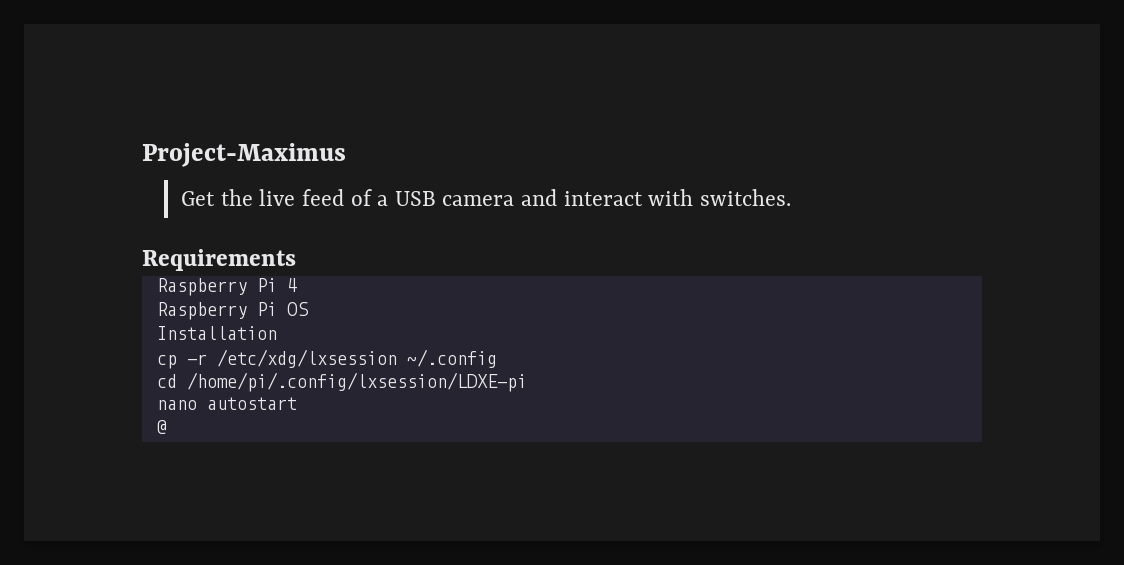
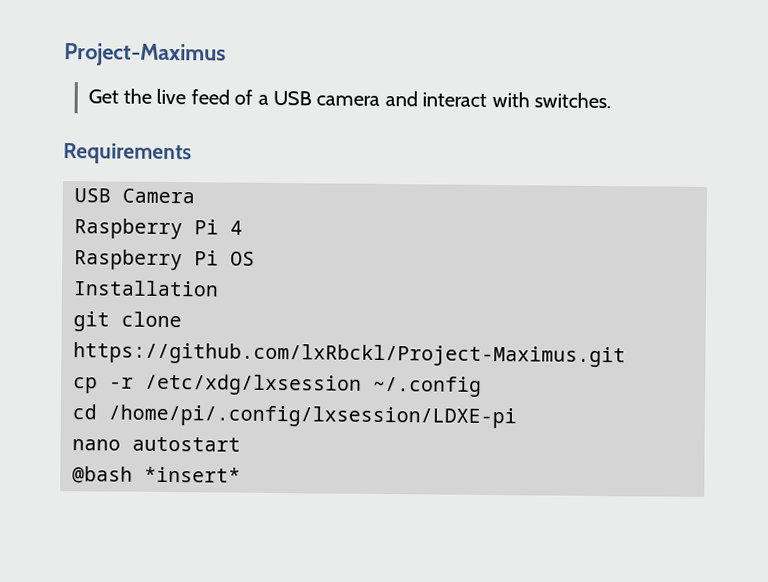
+ USB Camera
+ git clone https://github.com/lxRbckl/Project-Maximus.git
- @
+ @bash *insert*

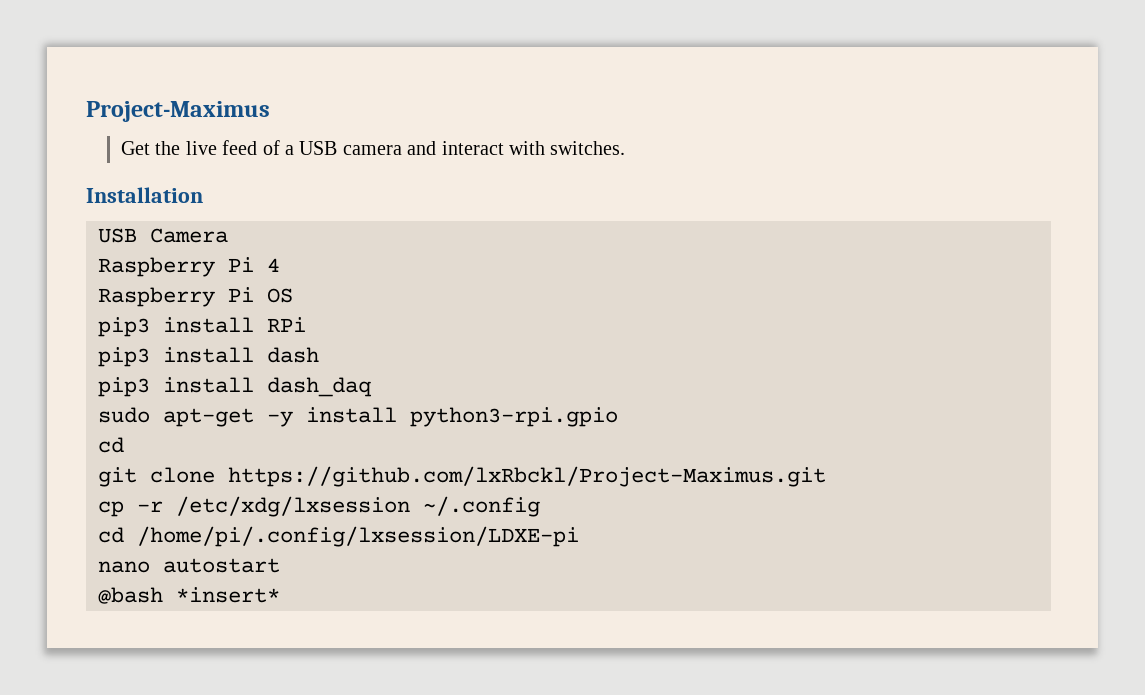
- Requirements
+ Installation
- Installation
+ pip3 install RPi
+ pip3 install dash
+ pip3 install dash_daq
+ sudo apt-get -y install python3-rpi.gpio
+ cd

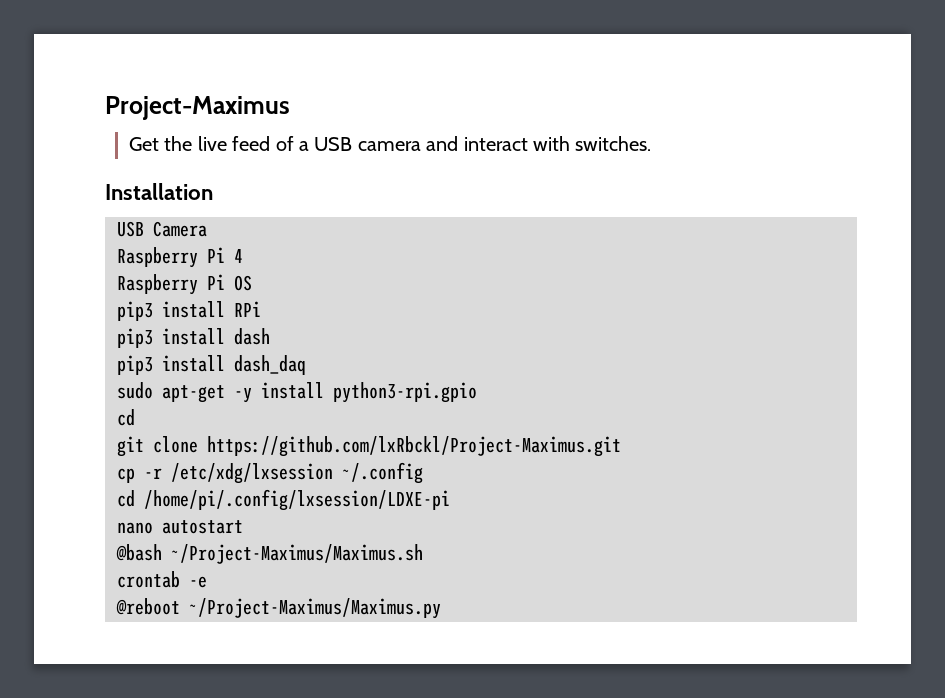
- @bash *insert*
+ @bash ~/Project-Maximus/Maximus.sh
+ crontab -e
+ @reboot ~/Project-Maximus/Maximus.py

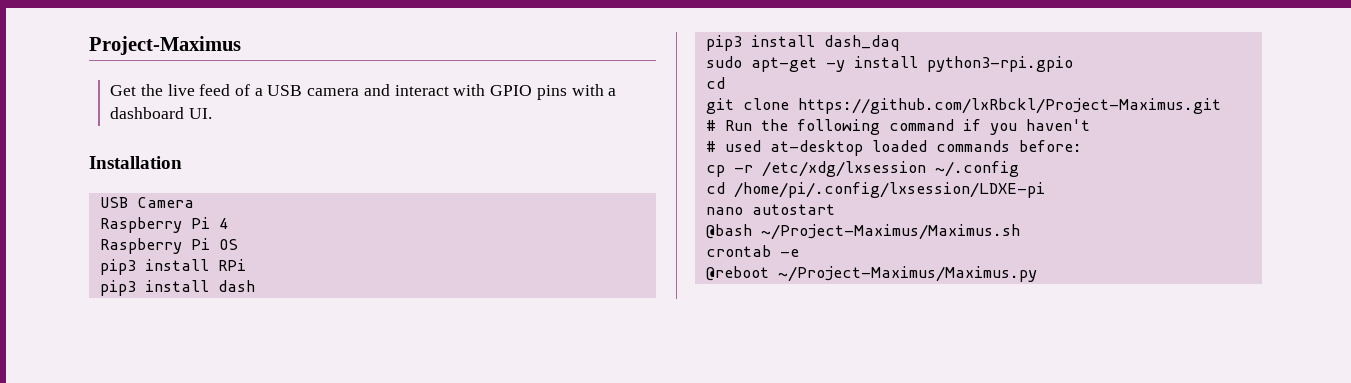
- Get the live feed of a USB camera and interact with switches.
+ Get the live feed of a USB camera and interact with GPIO pins with a dashboard UI.
+ # Run the following command if you haven't
+ # used at-desktop loaded commands before:

